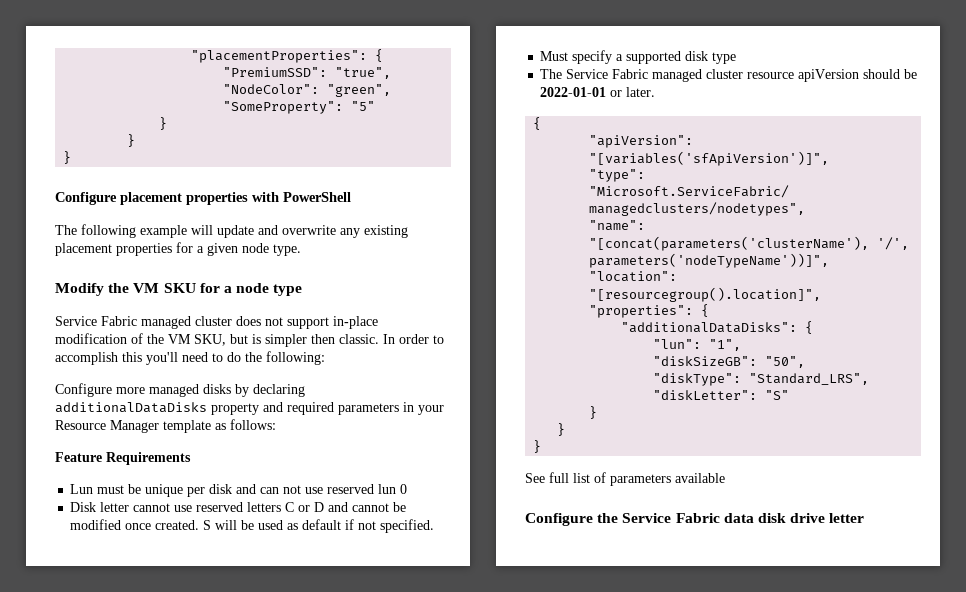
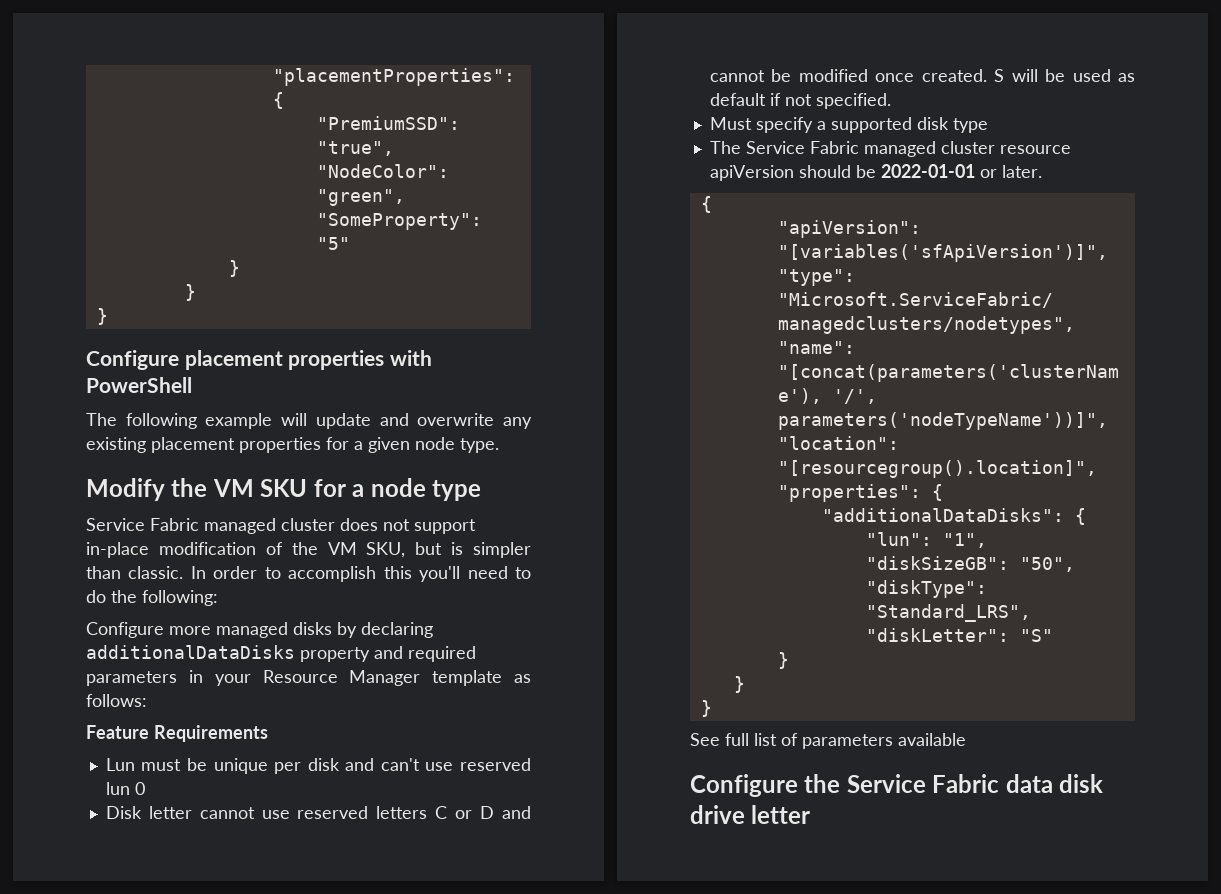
- Service Fabric managed cluster does not support in-place modification of the VM SKU, but is simpler then classic.
+ Service Fabric managed cluster does not support in-place modification of the VM SKU, but is simpler than classic.
- Lun must be unique per disk and can not use reserved lun 0
+ Lun must be unique per disk and can't use reserved lun 0

